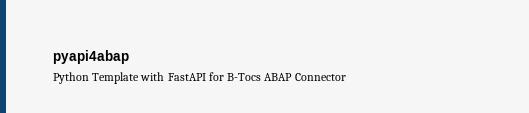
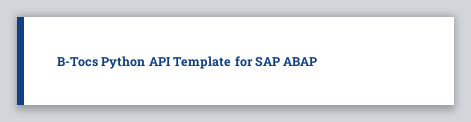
- pyapi4abap
- Python Template with FastAPI for B-Tocs ABAP Connector
+ B-Tocs Python API Template for SAP ABAP

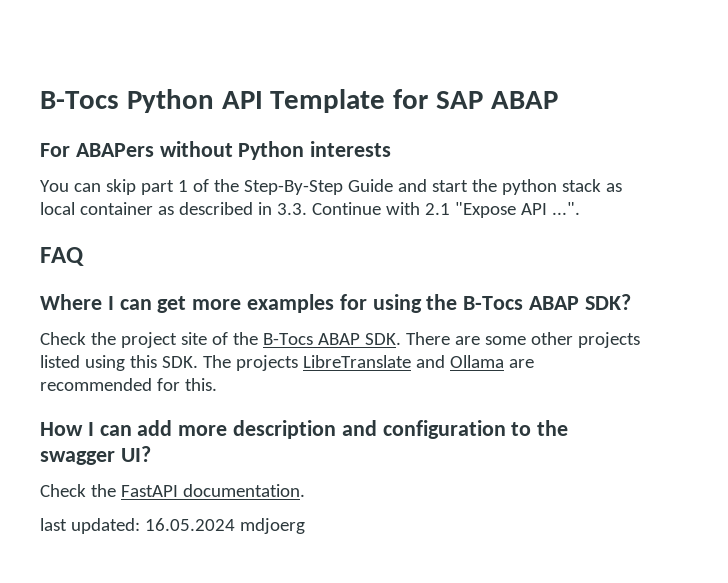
+ For ABAPers without Python interests
+ You can skip part 1 of the Step-By-Step Guide and start the python stack as local container as described in 3.3. Continue with 2.1 "Expose API ...".
+ FAQ
+ Where I can get more examples for using the B-Tocs ABAP SDK?
+ Check the project site of the B-Tocs ABAP SDK. There are some other projects listed using this SDK. The projects LibreTranslate and Ollama are recommended for this.
+ How I can add more description and configuration to the swagger UI?
+ Check the FastAPI documentation.
+ last updated: 16.05.2024 mdjoerg

